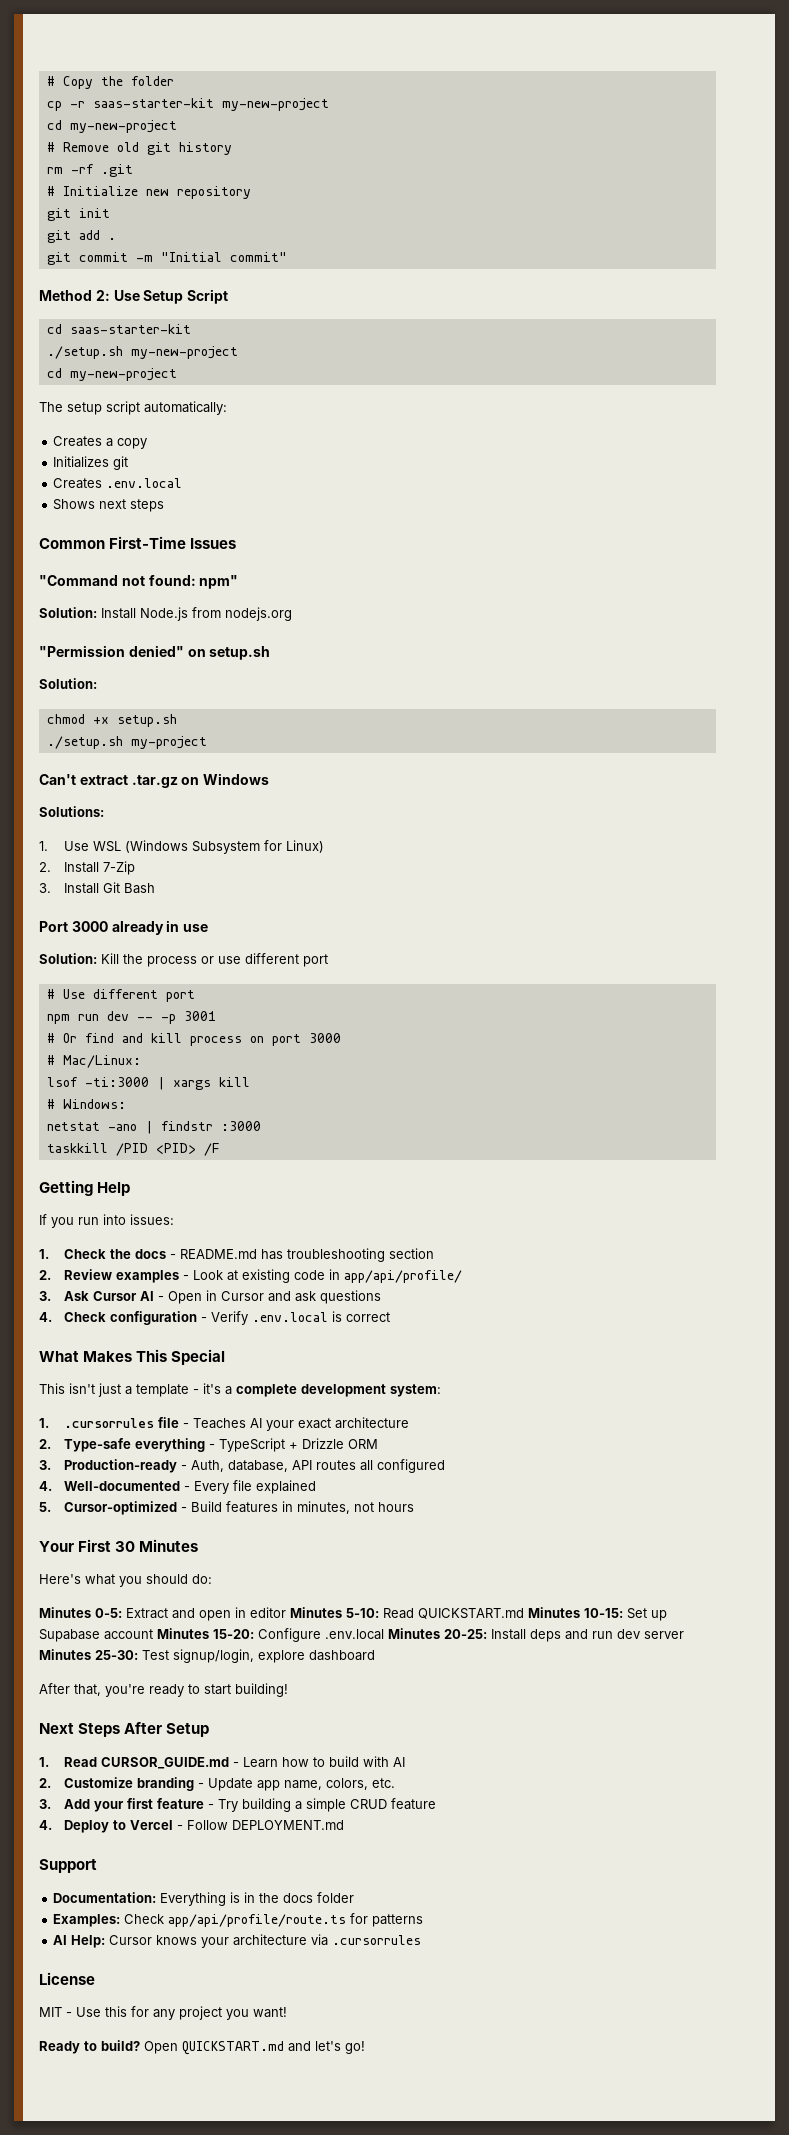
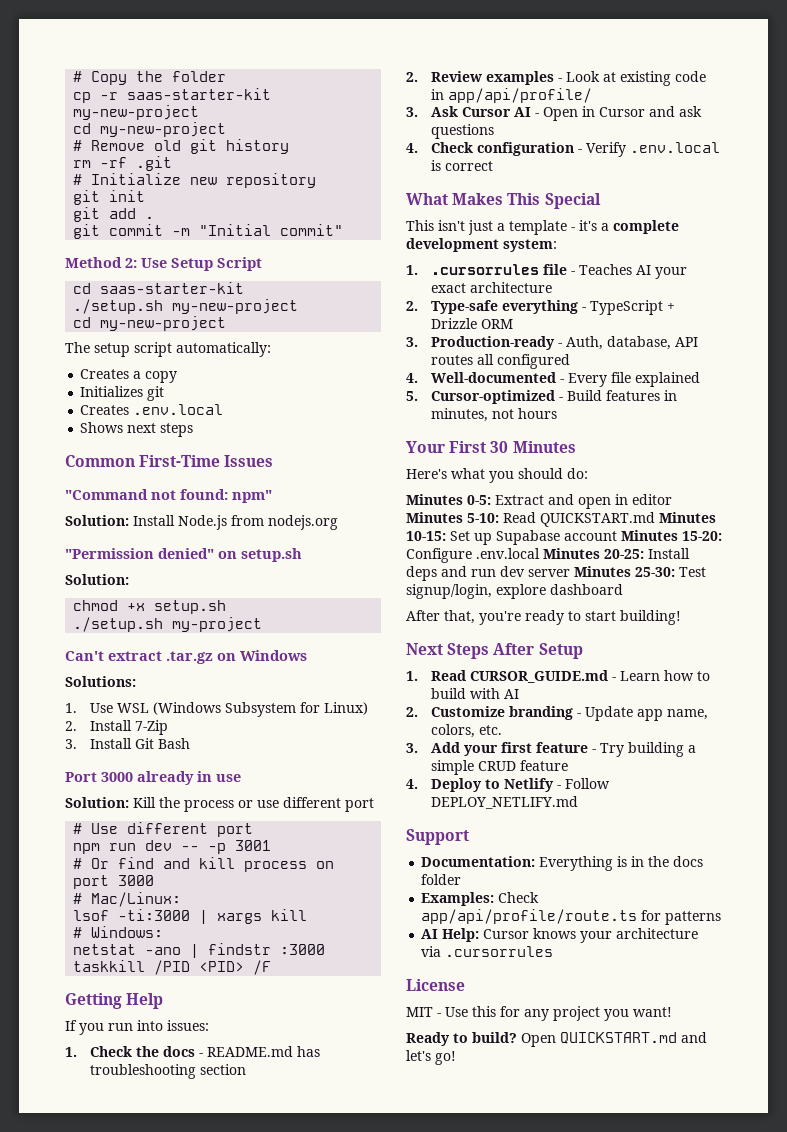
- 4. Deploy to Vercel - Follow DEPLOYMENT.md
+ 4. Deploy to Netlify - Follow DEPLOY_NETLIFY.md

